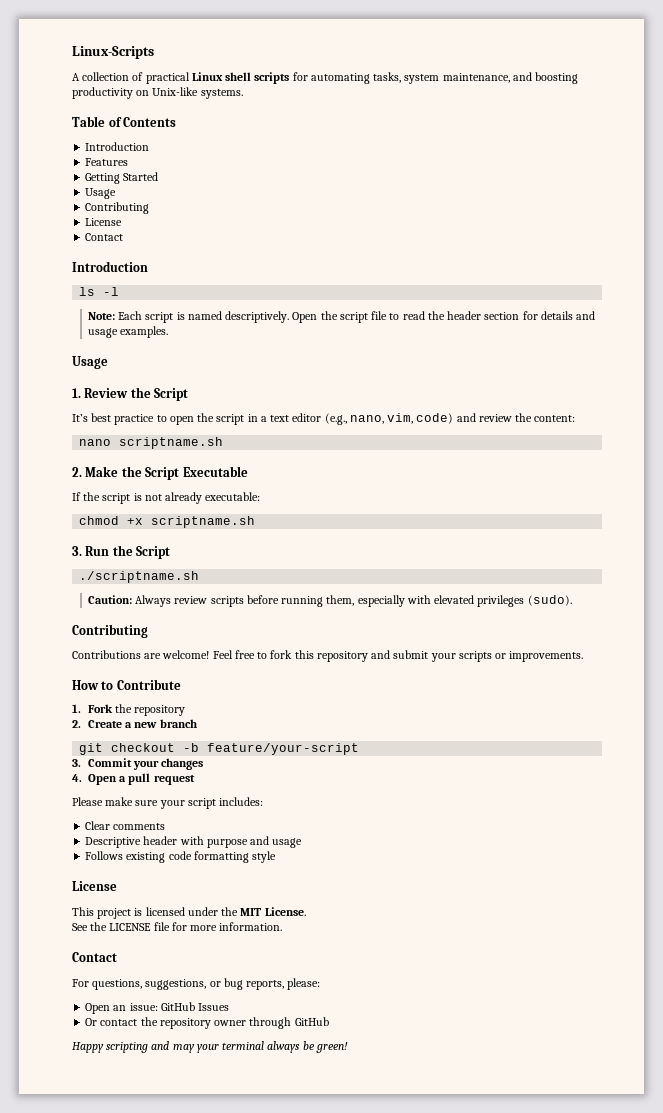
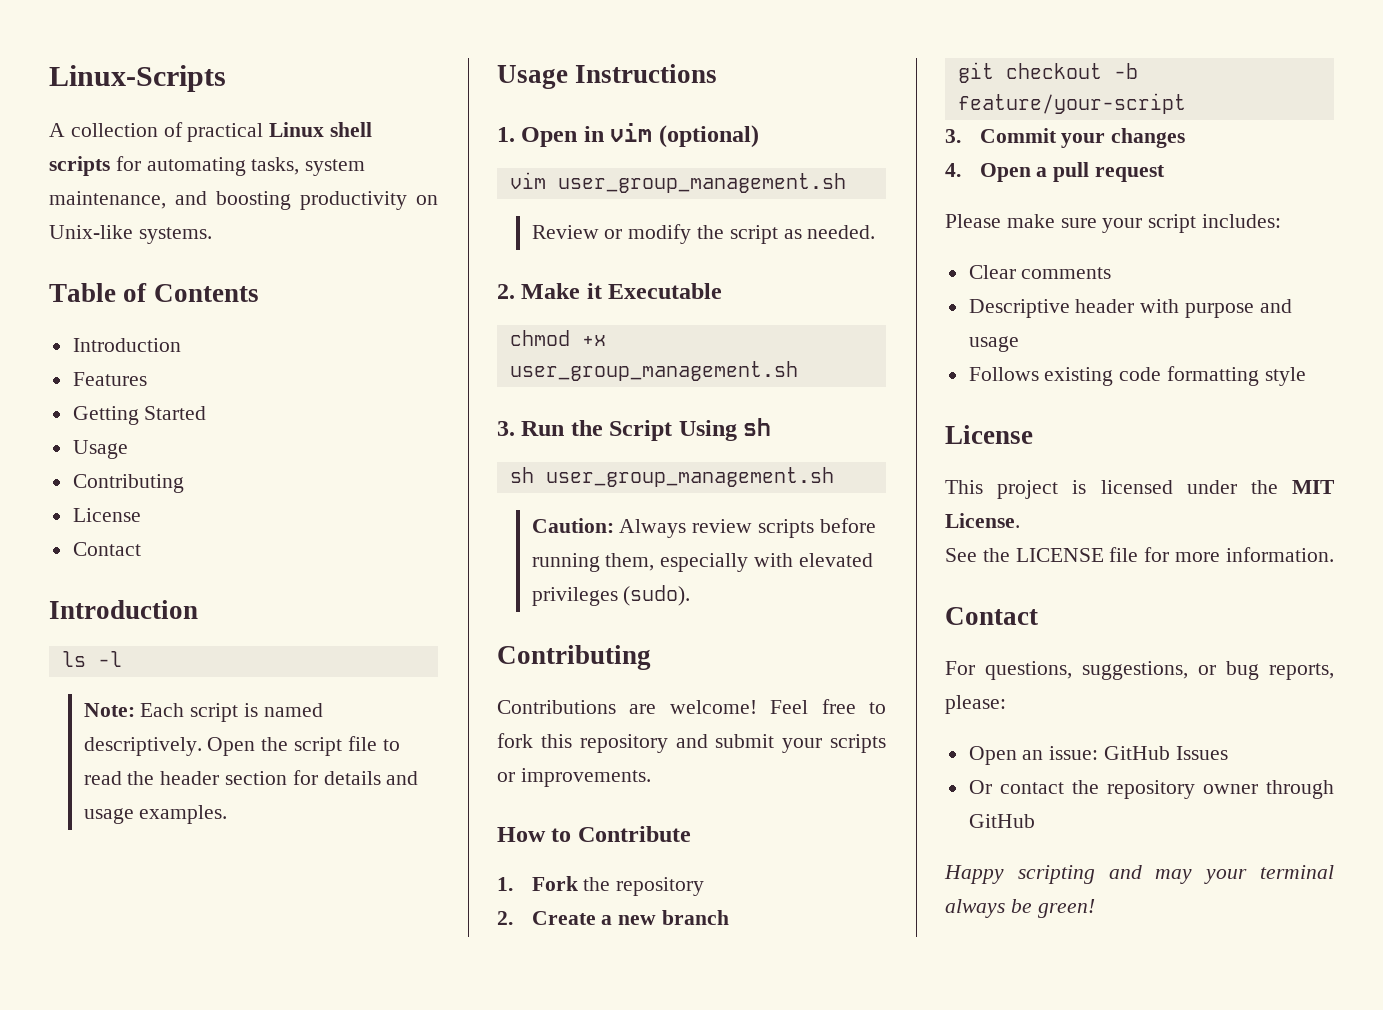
  Open the script file to read the header section for details and usage examples.
- Usage
- 1. Review the Script
- It’s best practice to open the script in a text editor (e.g., nano, vim, code) and review the content:
- nano scriptname.sh
+ Usage Instructions
+ 1. Open in vim (optional)
+ vim user_group_management.sh
+ Review or modify the script as needed.
- 2. Make the Script Executable
+ 2. Make it Executable
- If the script is not already executable:
- chmod +x scriptname.sh
+ chmod +x user_group_management.sh
- 3. Run the Script
- ./scriptname.sh
+ 3. Run the Script Using sh
+ sh user_group_management.sh

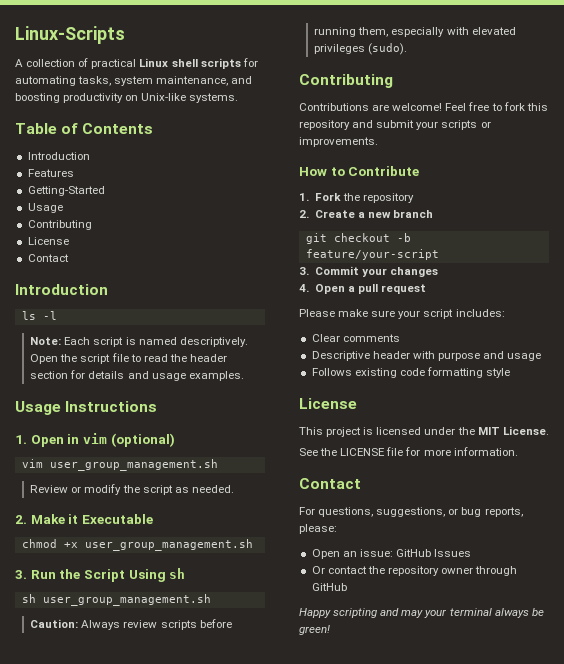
- Getting Started
+ Getting-Started

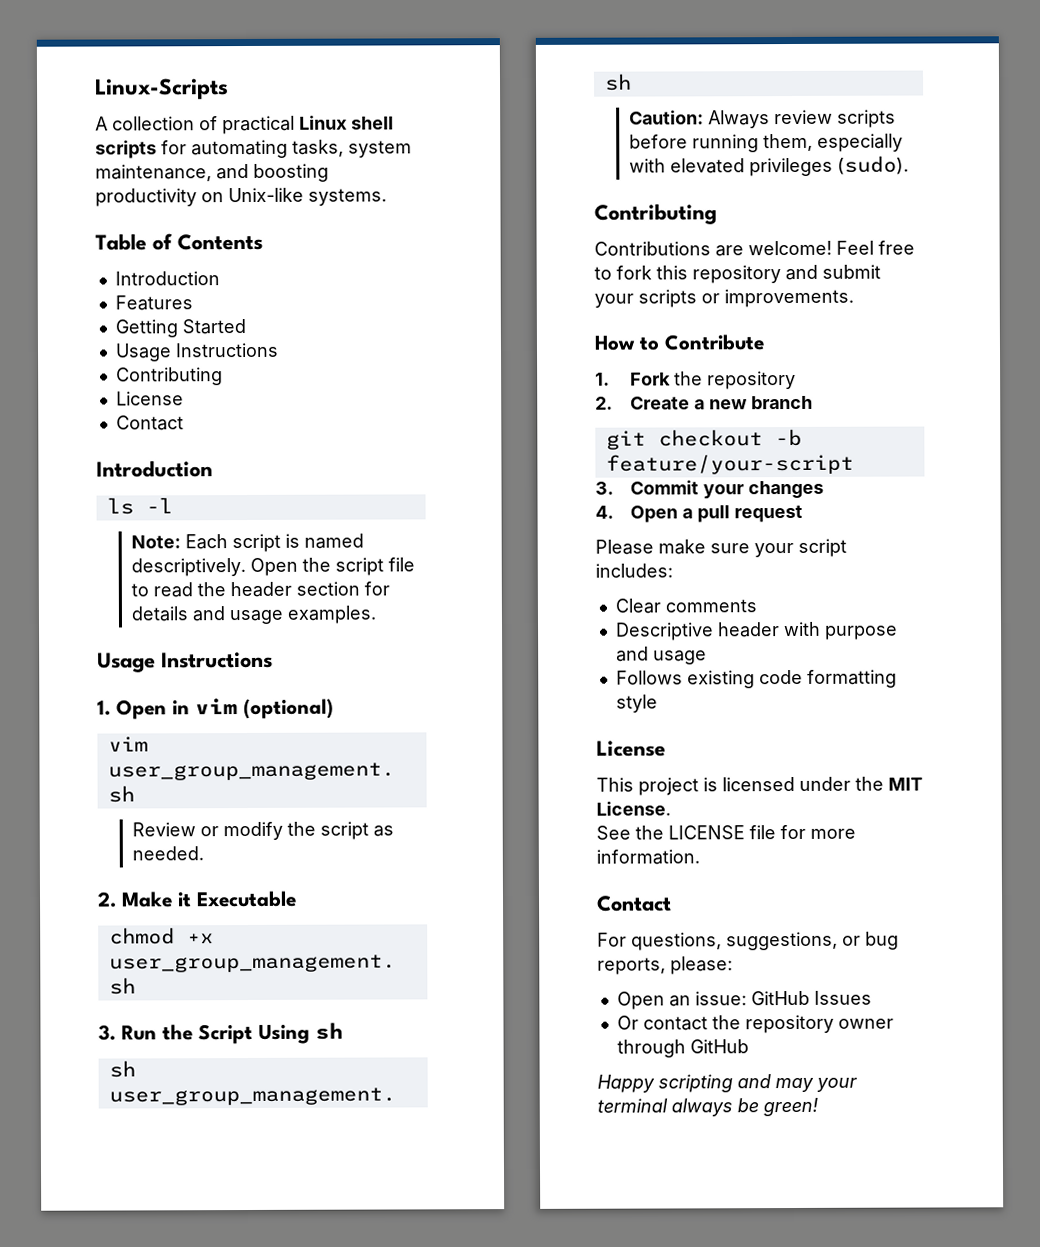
- Getting-Started
- Usage
+ Getting Started
+ Usage Instructions

